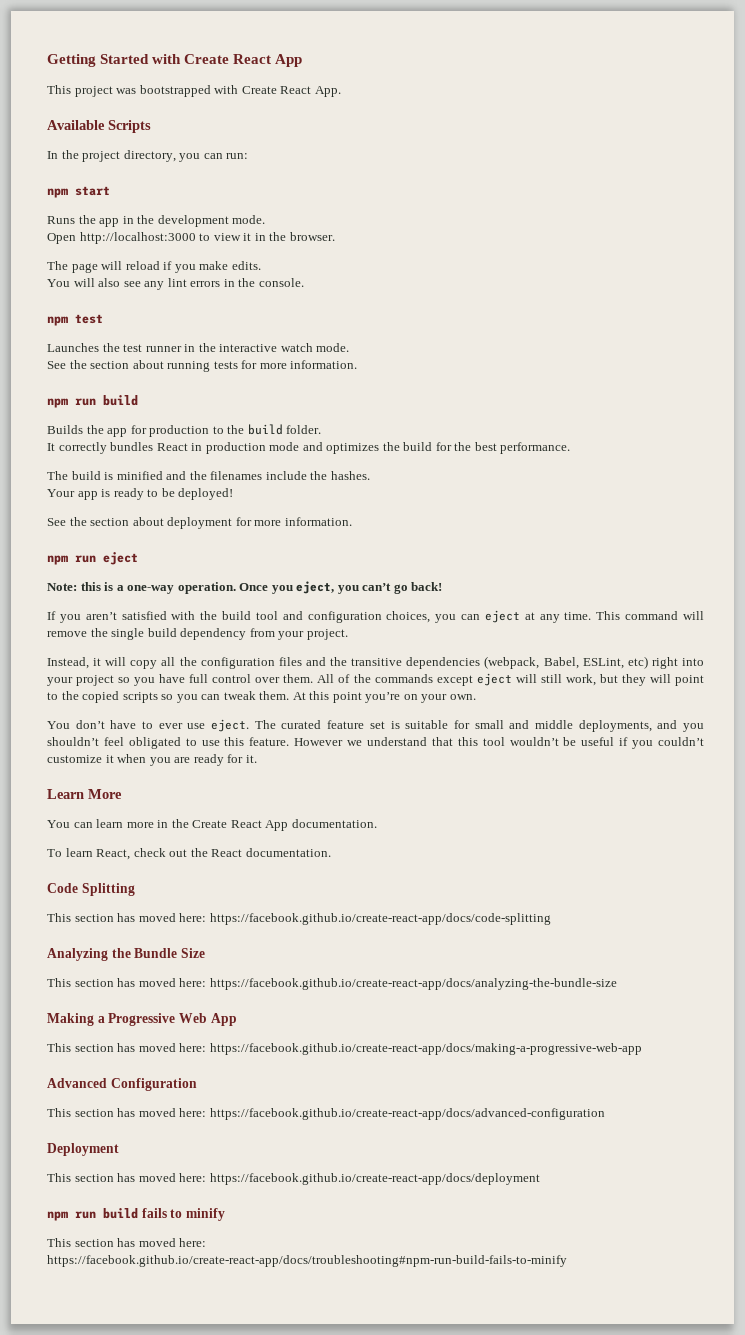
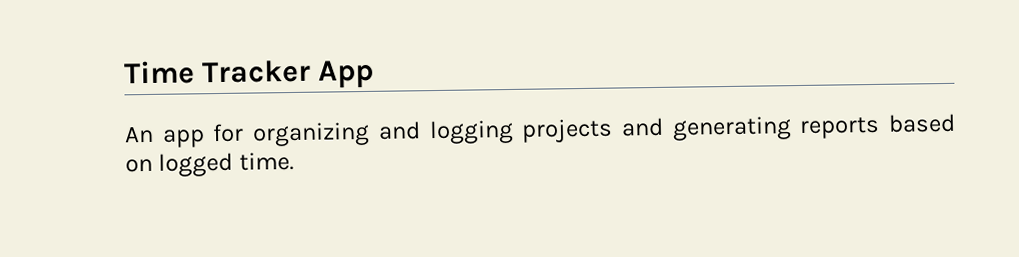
- Getting Started with Create React App
- This project was bootstrapped with Create React App.
- Available Scripts
- In the project directory, you can run:
- npm start
- Runs the app in the development mode.
- Open http://localhost:3000 to view it in the browser.
- The page will reload if you make edits.
- You will also see any lint errors in the console.
- npm test
- Launches the test runner in the interactive watch mode.
- See the section about running tests for more information.
- npm run build
- Builds the app for production to the build folder.
- It correctly bundles React in production mode and optimizes the build for the best performance.
- The build is minified and the filenames include the hashes.
- Your app is ready to be deployed!
- See the section about deployment for more information.
- npm run eject
- Note: this is a one-way operation. Once you eject, you can’t go back!
- If you aren’t satisfied with the build tool and configuration choices, you can eject at any time. This command will remove the single build dependency from your project.
- Instead, it will copy all the configuration files and the transitive dependencies (webpack, Babel, ESLint, etc) right into your project so you have full control over them. All of the commands except eject will still work, but they will point to the copied scripts so you can tweak them. At this point you’re on your own.
- You don’t have to ever use eject. The curated feature set is suitable for small and middle deployments, and you shouldn’t feel obligated to use this feature. However we understand that this tool wouldn’t be useful if you couldn’t customize it when you are ready for it.
- Learn More
- You can learn more in the Create React App documentation.
- To learn React, check out the React documentation.
- Code Splitting
- This section has moved here: https://facebook.github.io/create-react-app/docs/code-splitting
- Analyzing the Bundle Size
- This section has moved here: https://facebook.github.io/create-react-app/docs/analyzing-the-bundle-size
- Making a Progressive Web App
- This section has moved here: https://facebook.github.io/create-react-app/docs/making-a-progressive-web-app
- Advanced Configuration
- This section has moved here: https://facebook.github.io/create-react-app/docs/advanced-configuration
- Deployment
- This section has moved here: https://facebook.github.io/create-react-app/docs/deployment
- npm run build fails to minify
- This section has moved here: https://facebook.github.io/create-react-app/docs/troubleshooting#npm-run-build-fails-to-minify
+ Time Tracker App
+ An app for organizing and logging projects and generating reports based on logged time.

